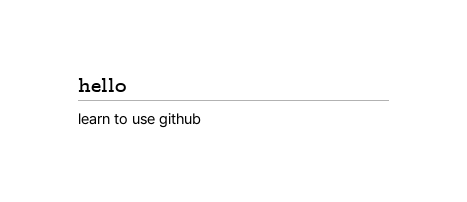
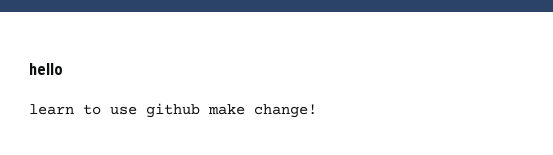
- learn to use github
+ learn to use github make change!

